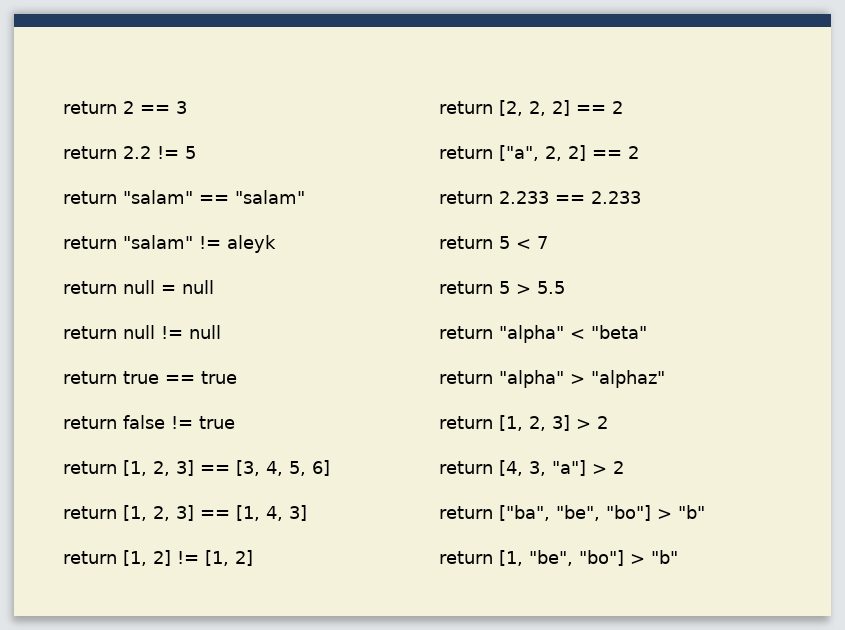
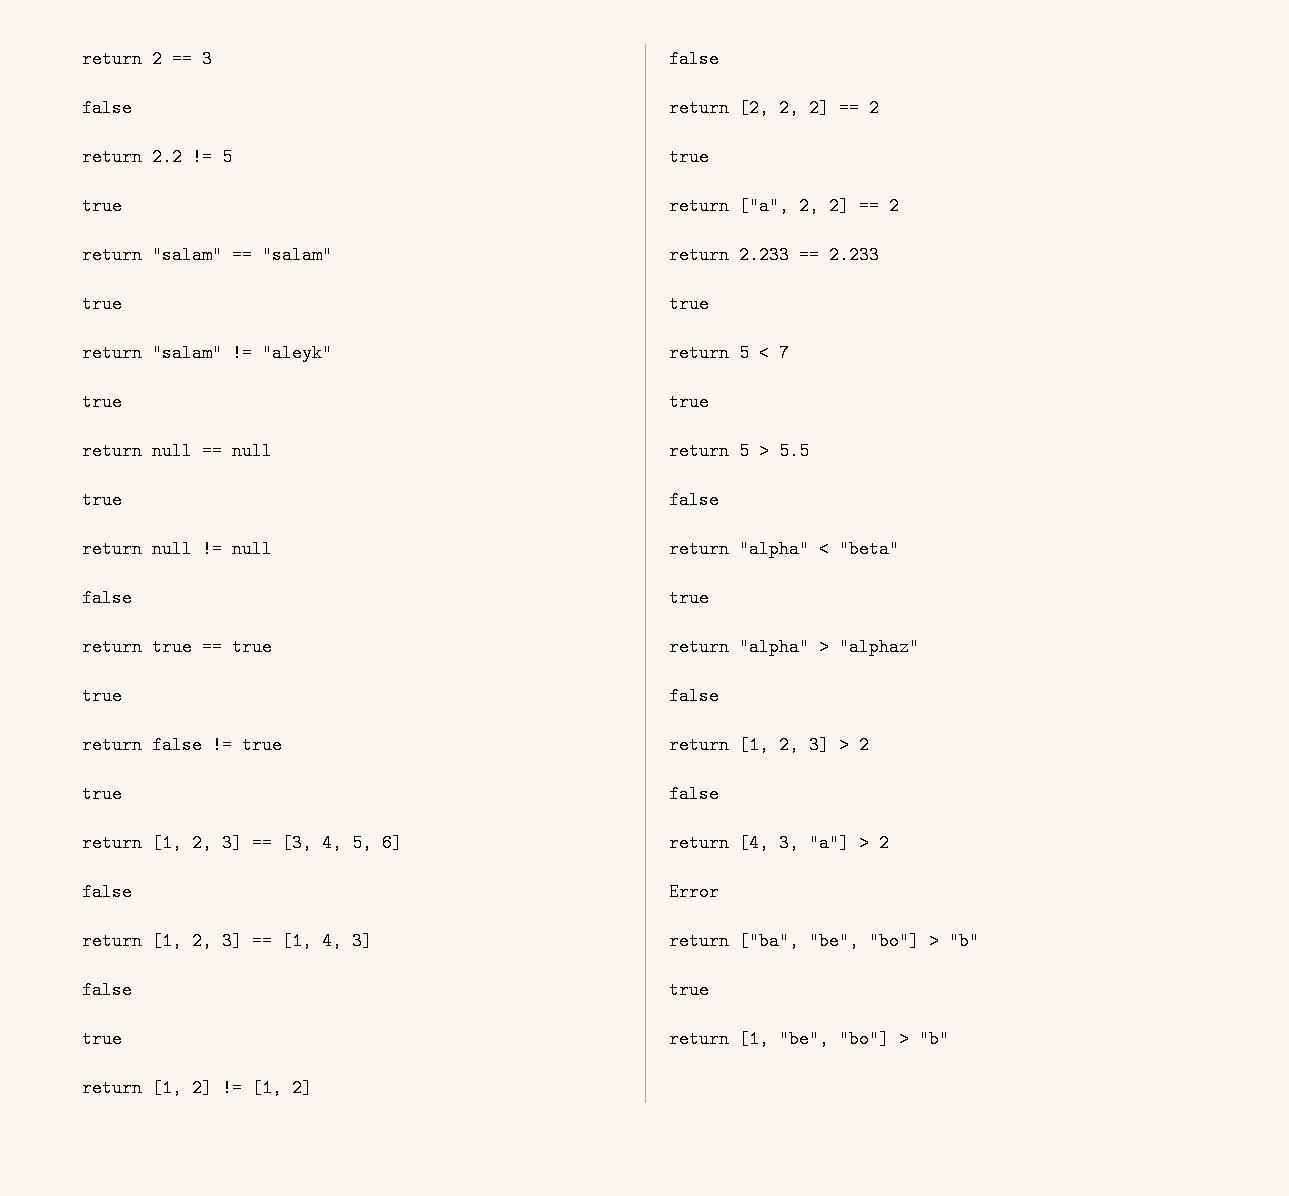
  return 2 == 3
+ false
  return 2.2 != 5
+ true
  return "salam" == "salam"
+ true
- return "salam" != aleyk
- return null = null
+ return "salam" != "aleyk"
+ true
+ return null == null
+ true
  return null != null
+ false
  return true == true
+ true
  return false != true
+ true
  return [1, 2, 3] == [3, 4, 5, 6]
+ false
  return [1, 2, 3] == [1, 4, 3]
+ false
+ true
  return [1, 2] != [1, 2]
+ false
  return [2, 2, 2] == 2
+ true
  return 2.233 == 2.233
+ true
  return 5 < 7
+ true
  return 5 > 5.5
+ false
  return "alpha" < "beta"
+ true
  return "alpha" > "alphaz"
+ false
  return [1, 2, 3] > 2
+ false
+ Error
  return ["ba", "be", "bo"] > "b"
+ true

